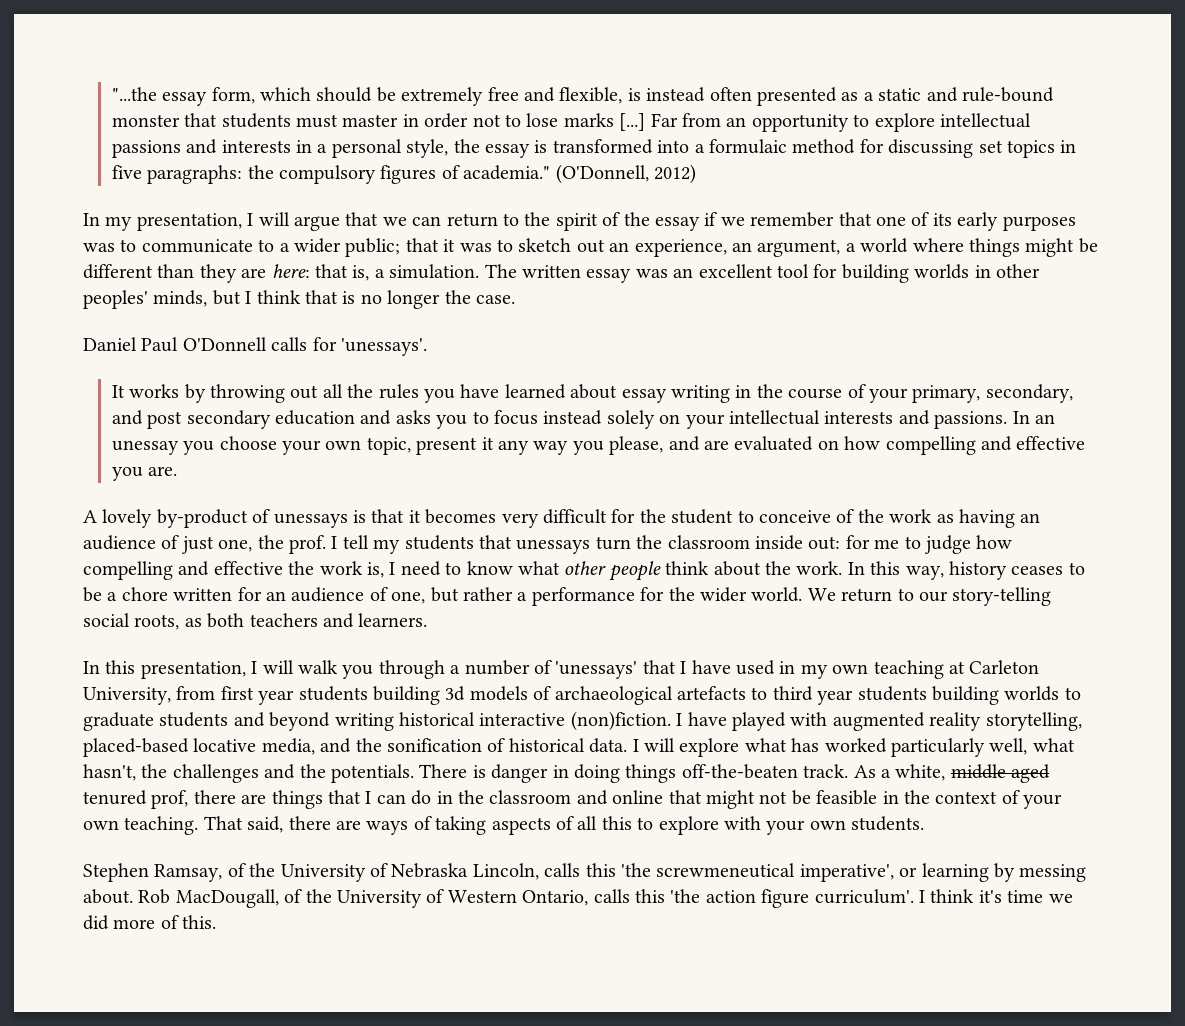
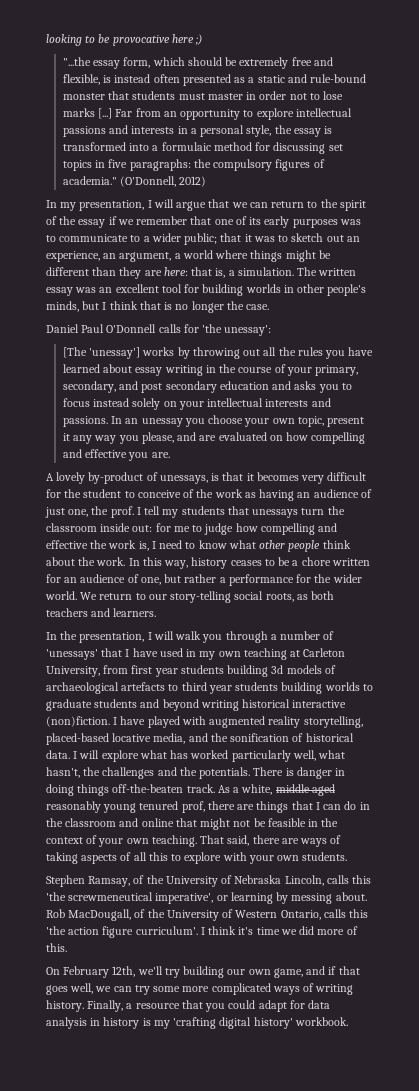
+ looking to be provocative here ;)
- The written essay was an excellent tool for building worlds in other peoples' minds, but I think that is no longer the case.
+ The written essay was an excellent tool for building worlds in other people's minds, but I think that is no longer the case.
- Daniel Paul O'Donnell calls for 'unessays'.
- It works by throwing out all the rules you have learned about essay writing in the course of your primary, secondary, and post secondary education and asks you to focus instead solely on your intellectual interests and passions.
+ Daniel Paul O'Donnell calls for 'the unessay':
+ [The 'unessay'] works by throwing out all the rules you have learned about essay writing in the course of your primary, secondary, and post secondary education and asks you to focus instead solely on your intellectual interests and passions.
- A lovely by-product of unessays is that it becomes very difficult for the student to conceive of the work as having an audience of just one, the prof. I tell my students that unessays turn the classroom inside out: for me to judge how compelling and effective the work is, I need to know what other people think about the work.
+ A lovely by-product of unessays, is that it becomes very difficult for the student to conceive of the work as having an audience of just one, the prof. I tell my students that unessays turn the classroom inside out: for me to judge how compelling and effective the work is, I need to know what other people think about the work.
- In this presentation, I will walk you through a number of 'unessays' that I have used in my own teaching at Carleton University, from first year students building 3d models of archaeological artefacts to third year students building worlds to graduate students and beyond writing historical interactive (non)fiction.
+ In the presentation, I will walk you through a number of 'unessays' that I have used in my own teaching at Carleton University, from first year students building 3d models of archaeological artefacts to third year students building worlds to graduate students and beyond writing historical interactive (non)fiction.
- As a white, middle aged tenured prof, there are things that I can do in the classroom and online that might not be feasible in the context of your own teaching.
+ As a white, middle aged reasonably young tenured prof, there are things that I can do in the classroom and online that might not be feasible in the context of your own teaching.
+ On February 12th, we'll try building our own game, and if that goes well, we can try some more complicated ways of writing history. Finally, a resource that you could adapt for data analysis in history is my 'crafting digital history' workbook.

